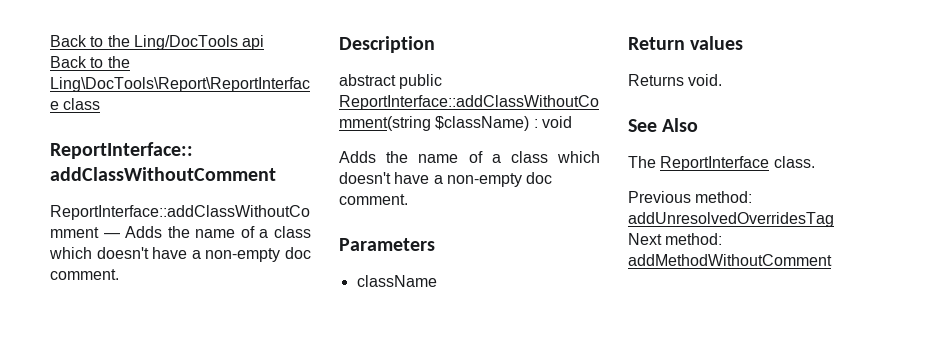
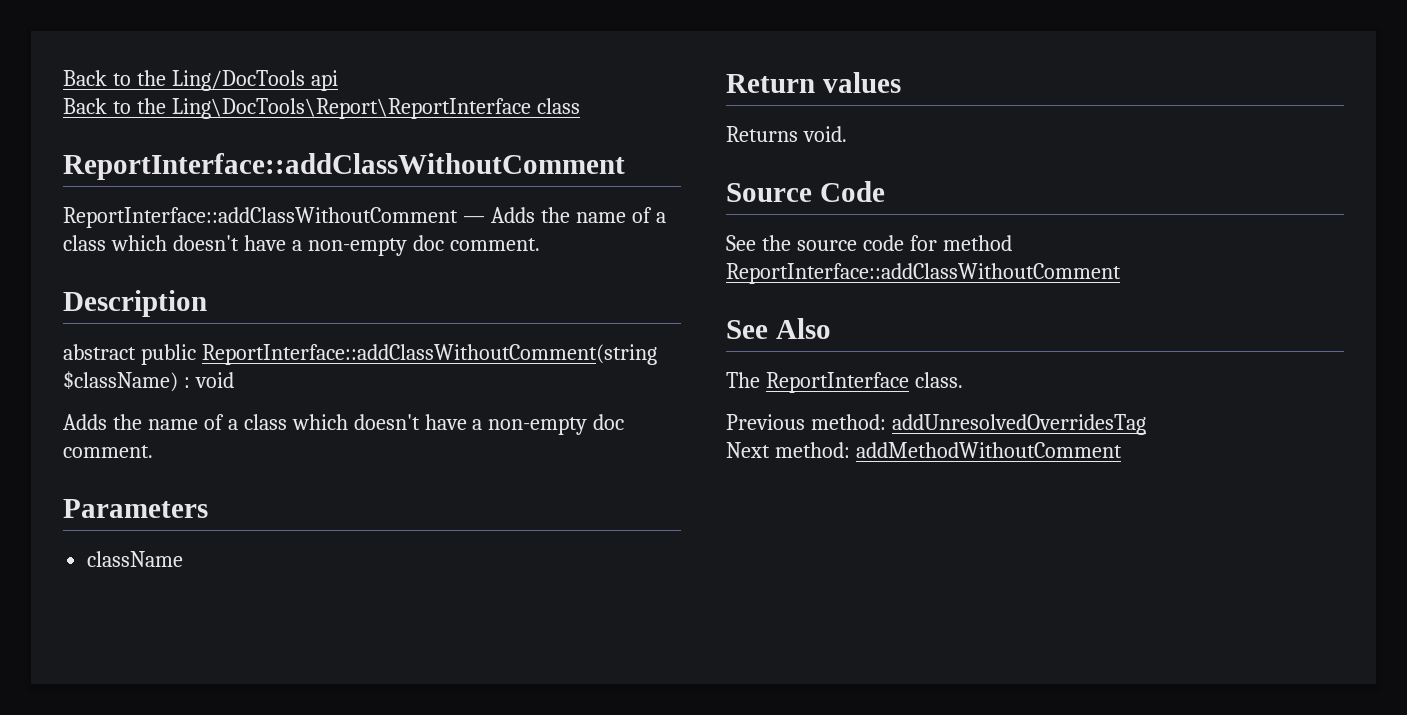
+ Source Code
+ See the source code for method ReportInterface::addClassWithoutComment

